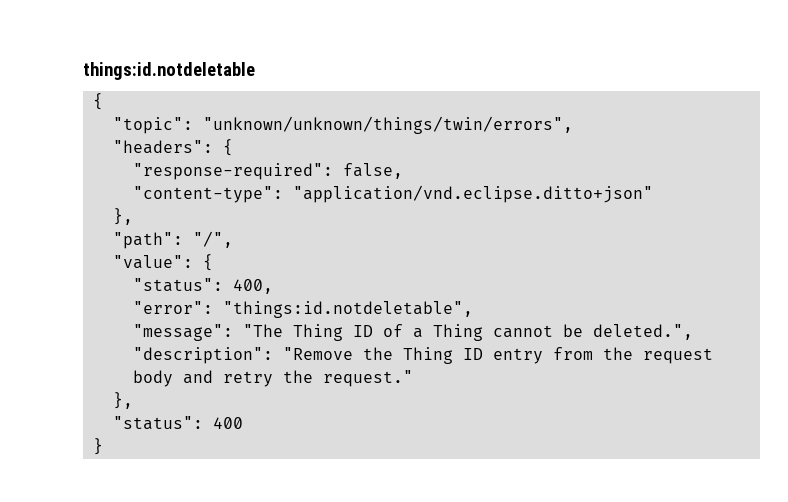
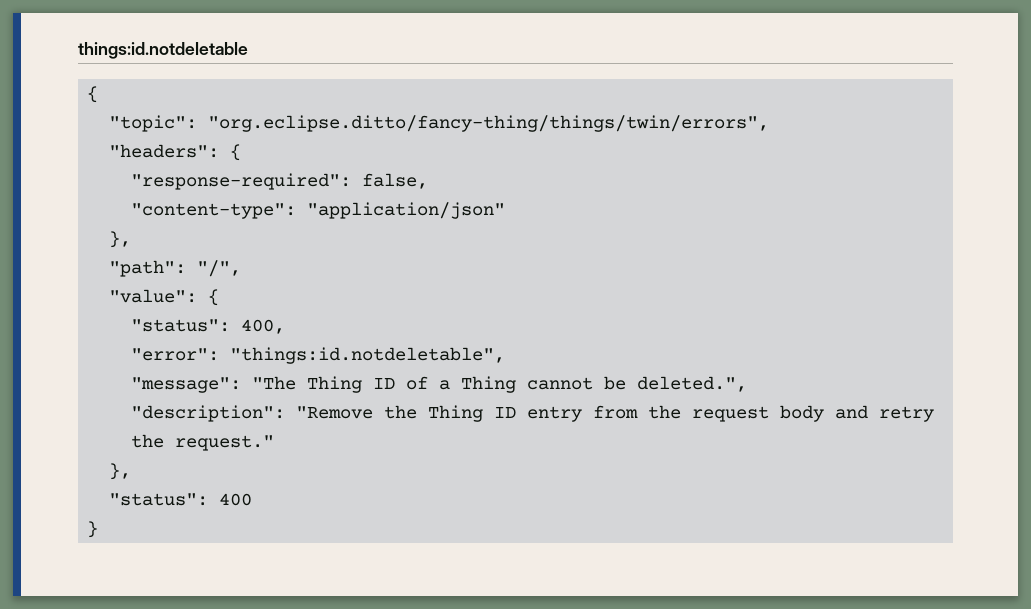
- "topic": "unknown/unknown/things/twin/errors",
+ "topic": "org.eclipse.ditto/fancy-thing/things/twin/errors",
- "content-type": "application/vnd.eclipse.ditto+json"
+ "content-type": "application/json"

